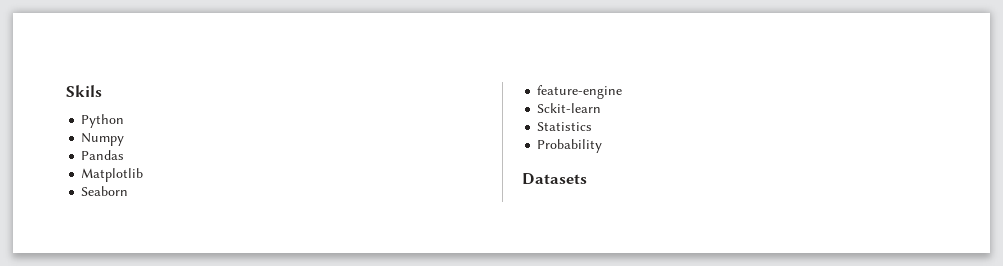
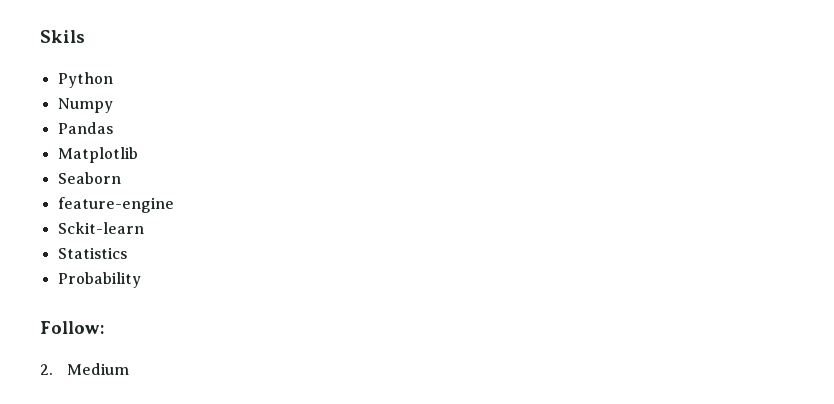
- Datasets
+ Follow:
+ 2. Medium

